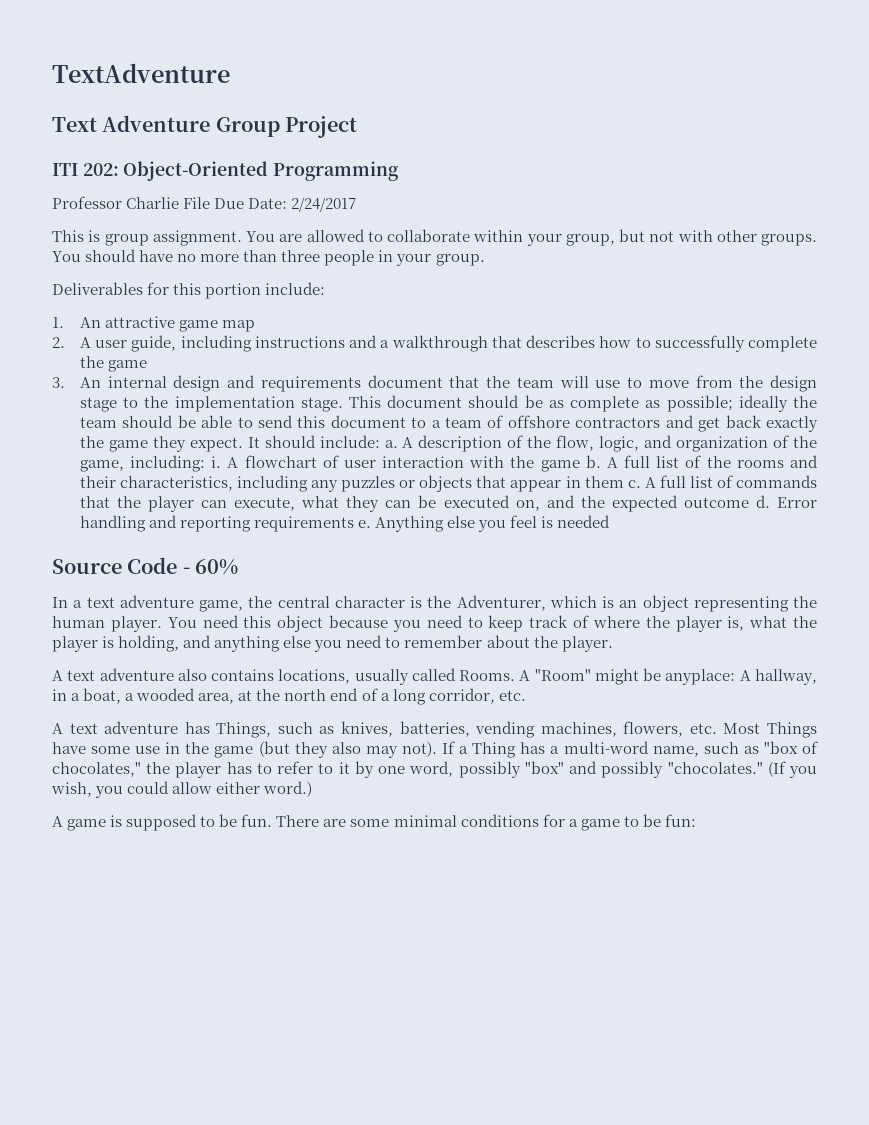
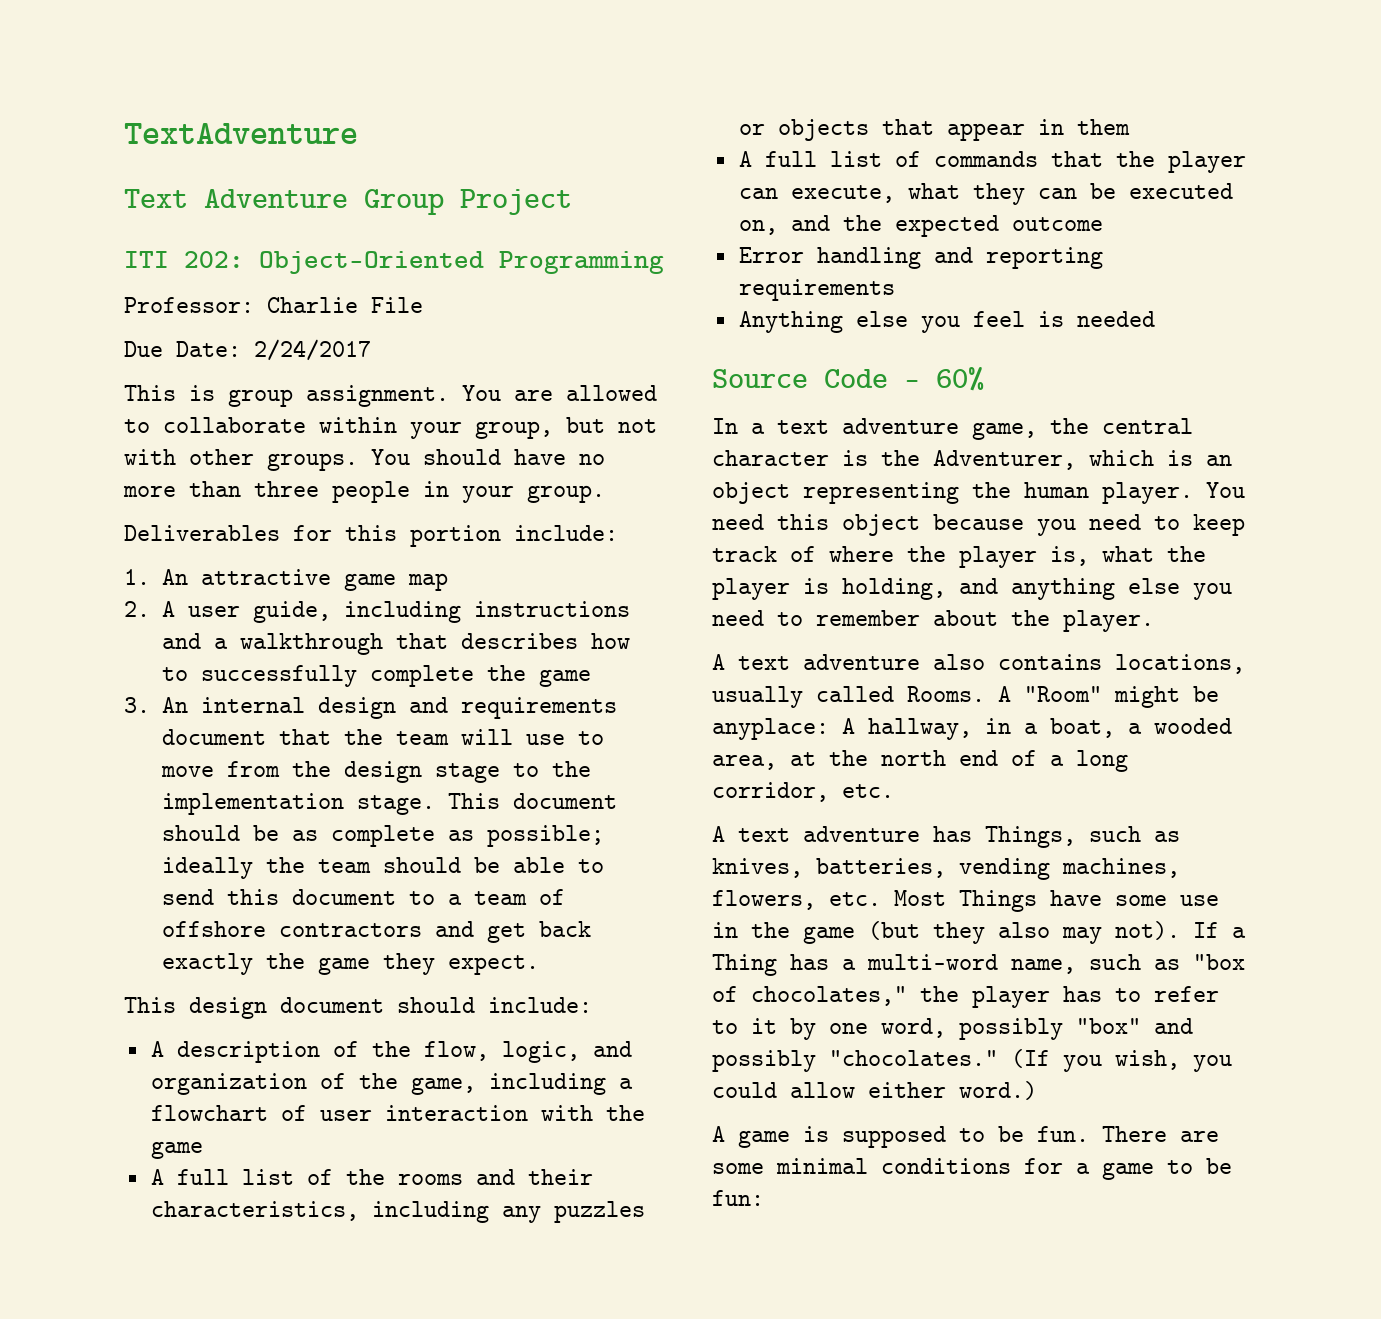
- Professor Charlie File Due Date: 2/24/2017
+ Professor: Charlie File
+ Due Date: 2/24/2017
- ideally the team should be able to send this document to a team of offshore contractors and get back exactly the game they expect. It should include: a. A description of the flow, logic, and organization of the game, including: i. A flowchart of user interaction with the game b. A full list of the rooms and their characteristics, including any puzzles or objects that appear in them c. A full list of commands that the player can execute, what they can be executed on, and the expected outcome d. Error handling and reporting requirements e. Anything else you feel is needed
+ ideally the team should be able to send this document to a team of offshore contractors and get back exactly the game they expect.
+ This design document should include:
+ A description of the flow, logic, and organization of the game, including a flowchart of user interaction with the game
+ A full list of the rooms and their characteristics, including any puzzles or objects that appear in them
+ A full list of commands that the player can execute, what they can be executed on, and the expected outcome
+ Error handling and reporting requirements
+ Anything else you feel is needed

